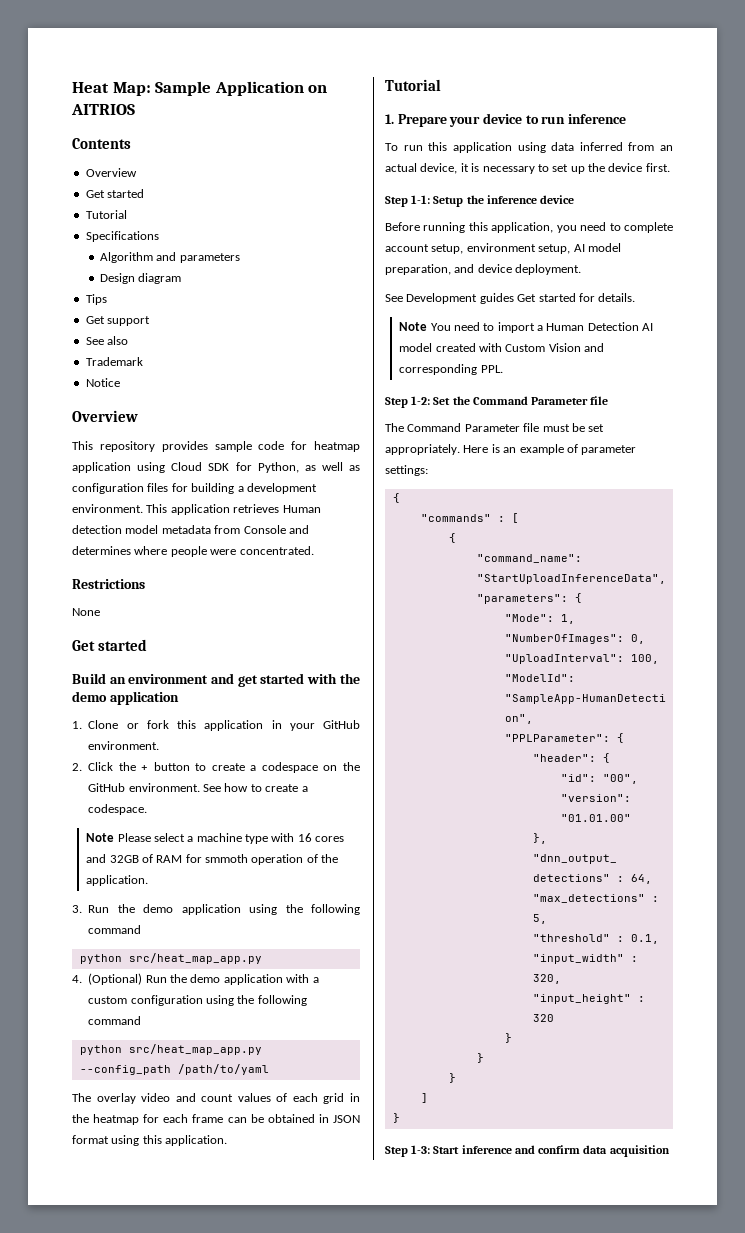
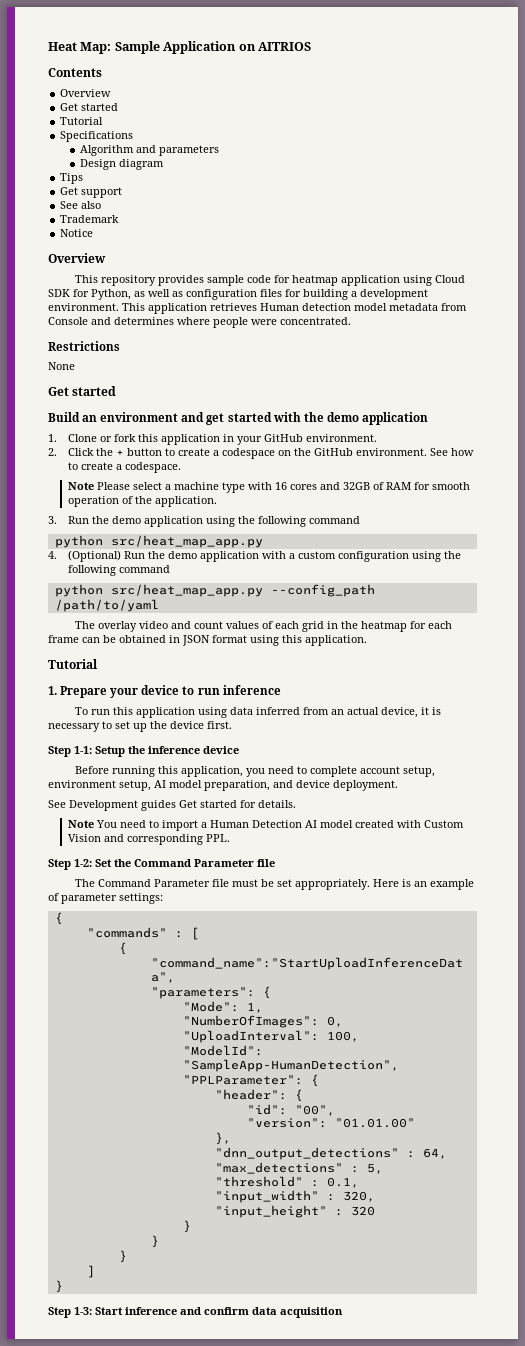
- Note Please select a machine type with 16 cores and 32GB of RAM for smmoth operation of the application.
+ Note Please select a machine type with 16 cores and 32GB of RAM for smooth operation of the application.

